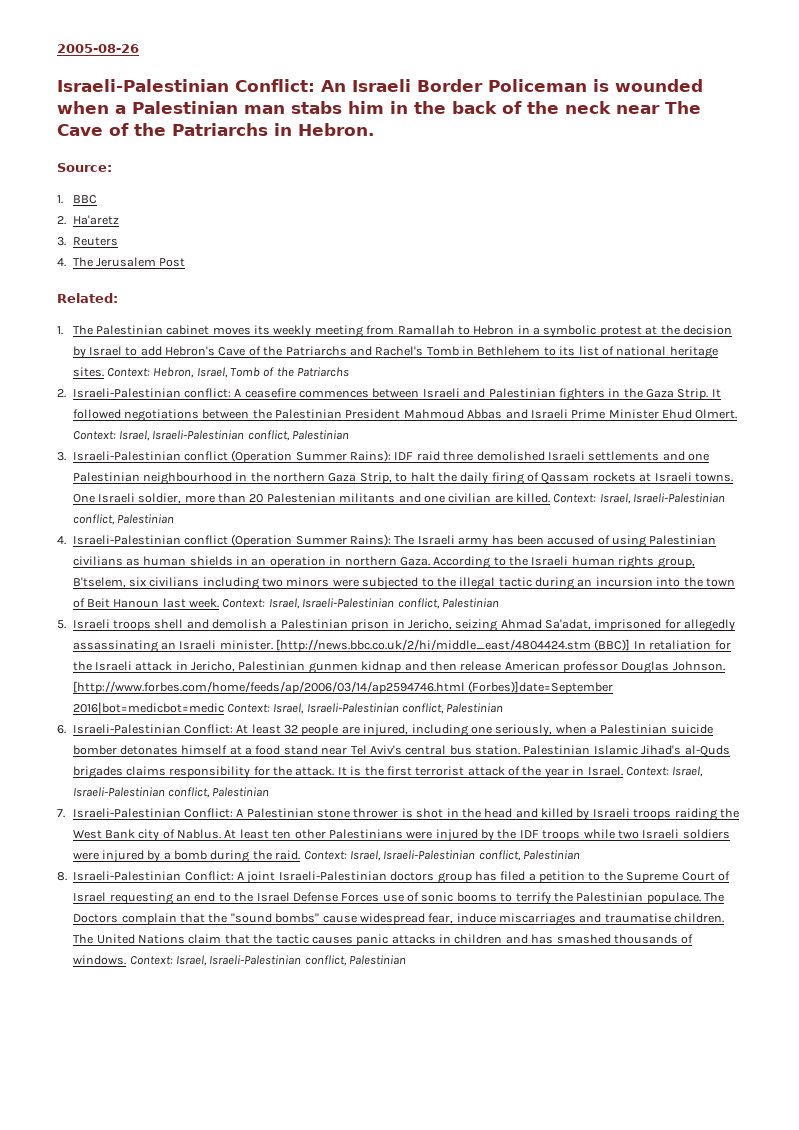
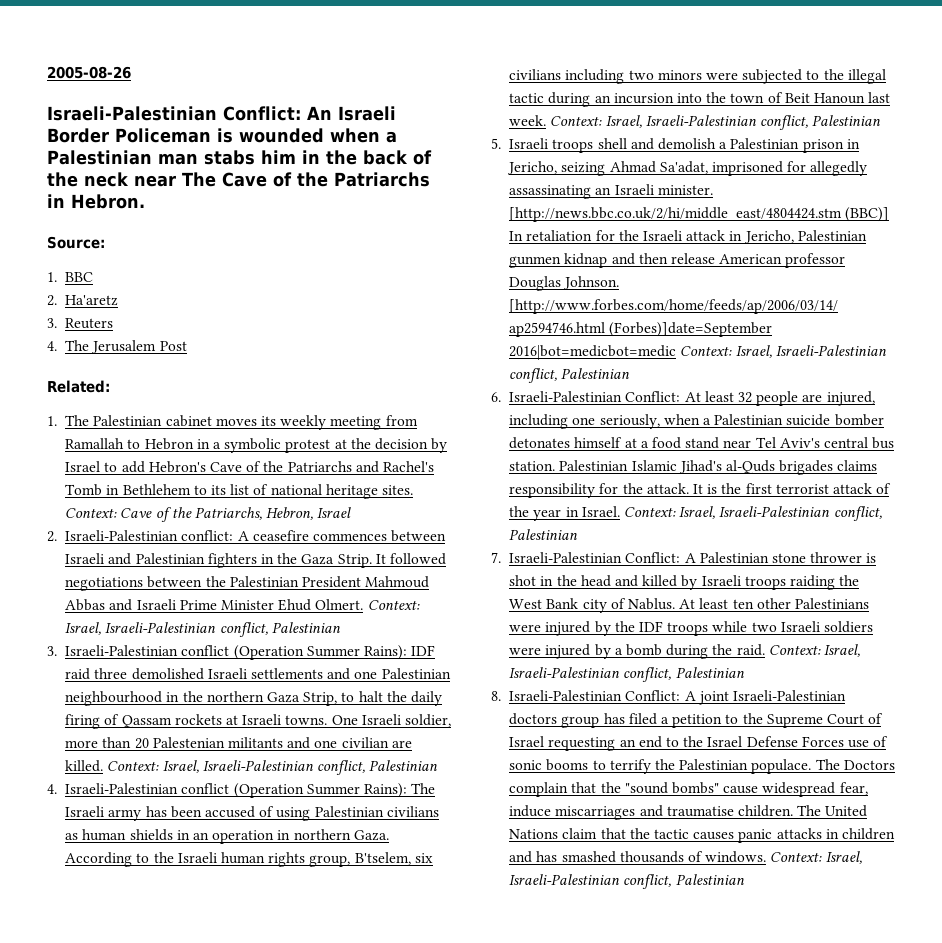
- Context: Hebron, Israel, Tomb of the Patriarchs
+ Context: Cave of the Patriarchs, Hebron, Israel

